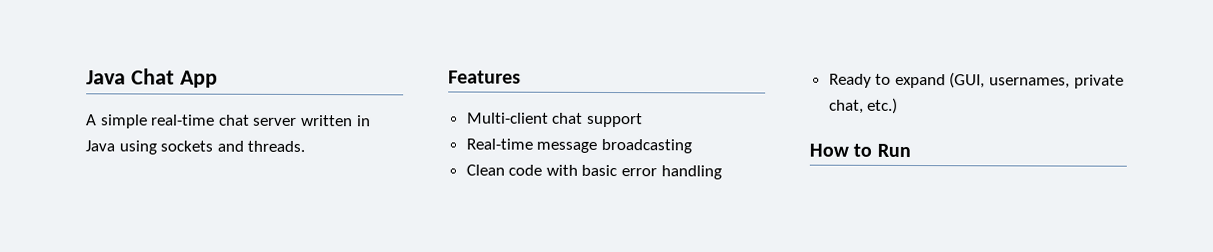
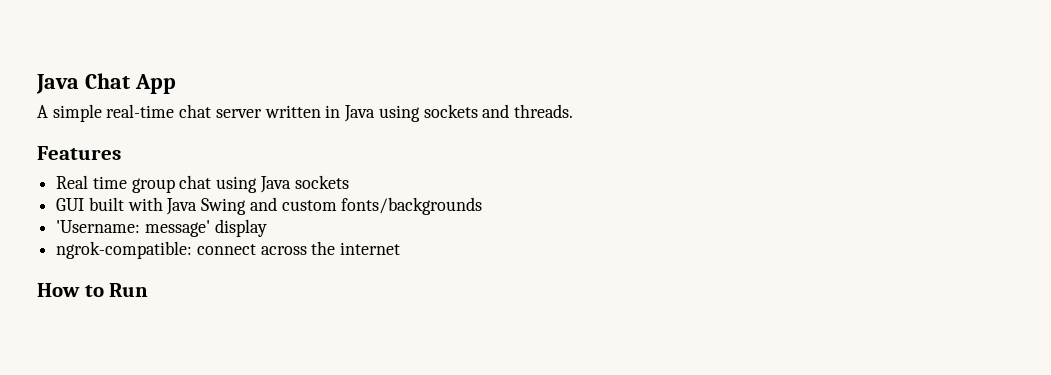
- Multi-client chat support
- Real-time message broadcasting
- Clean code with basic error handling
- Ready to expand (GUI, usernames, private chat, etc.)
+ Real time group chat using Java sockets
+ GUI built with Java Swing and custom fonts/backgrounds
+ 'Username: message' display
+ ngrok-compatible: connect across the internet

